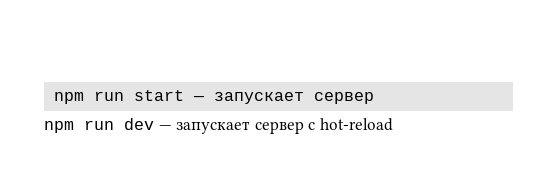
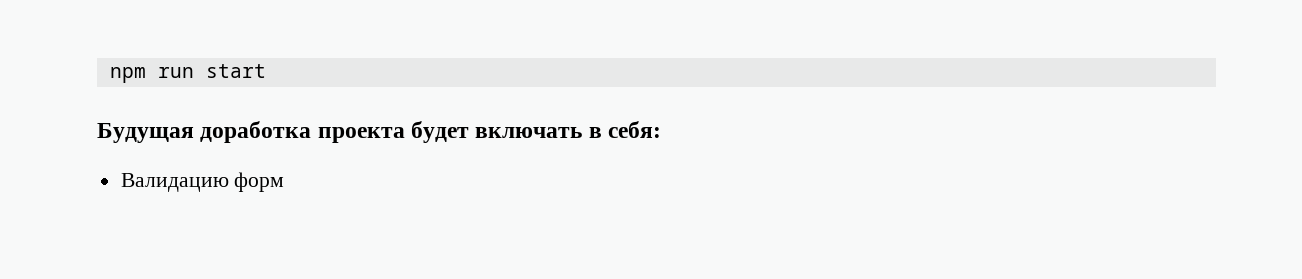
- npm run start — запускает сервер
- npm run dev — запускает сервер с hot-reload
+ npm run start
+ Будущая доработка проекта будет включать в себя:
+ Валидацию форм

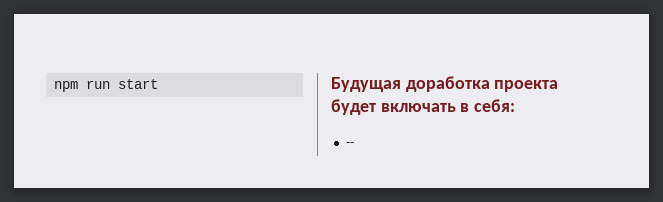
- Валидацию форм
+ --

